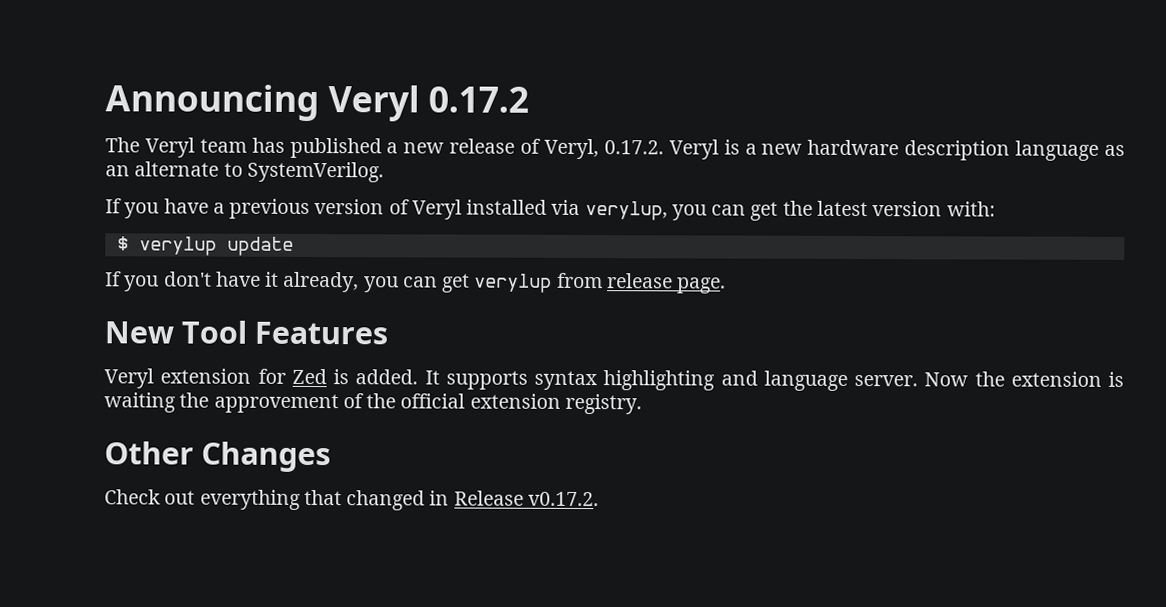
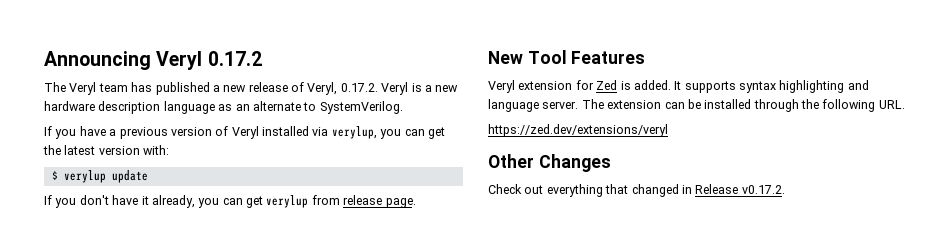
- Now the extension is waiting the approvement of the official extension registry.
+ The extension can be installed through the following URL.
+ https://zed.dev/extensions/veryl

